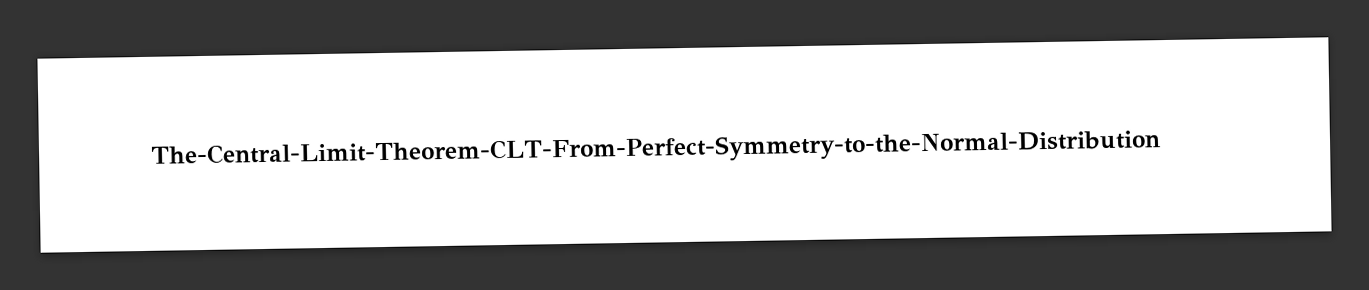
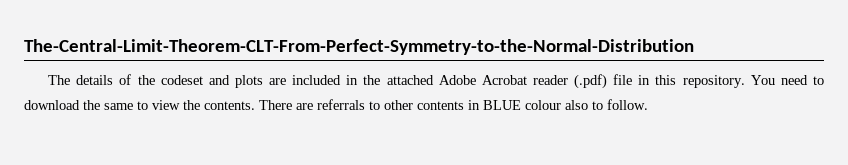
+ The details of the codeset and plots are included in the attached Adobe Acrobat reader (.pdf) file in this repository. You need to download the same to view the contents. There are referrals to other contents in BLUE colour also to follow.

